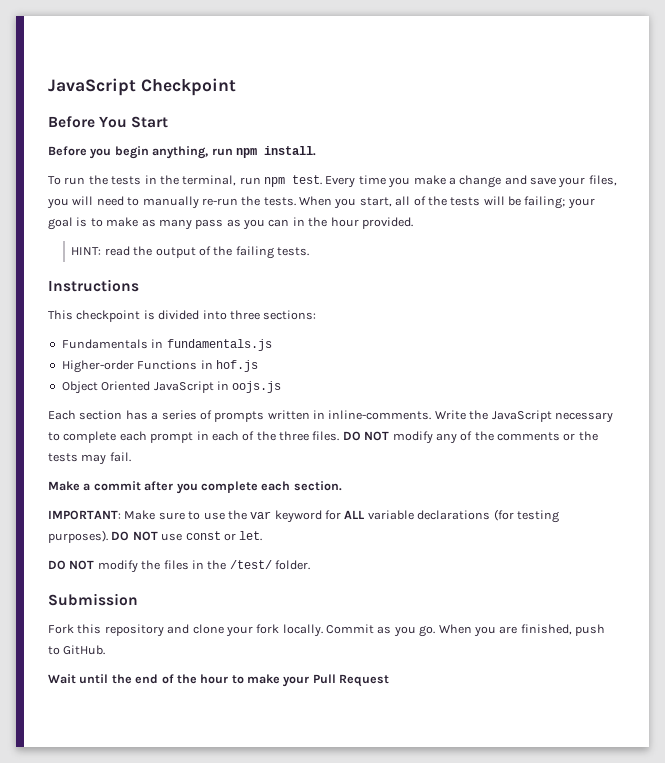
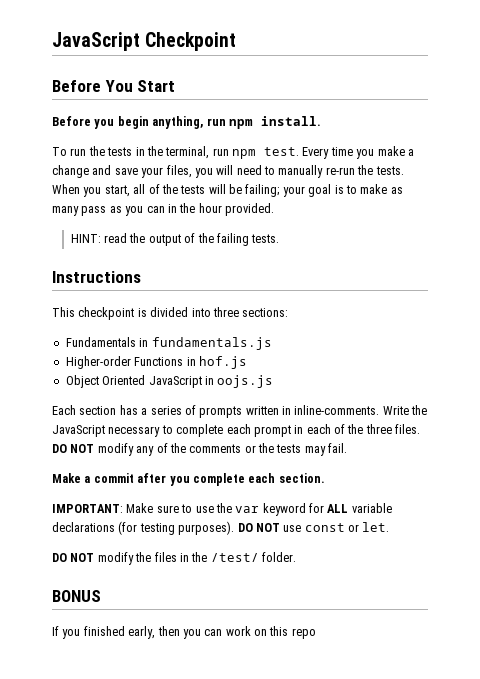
- Submission
- Fork this repository and clone your fork locally. Commit as you go. When you are finished, push to GitHub.
- Wait until the end of the hour to make your Pull Request
+ BONUS
+ If you finished early, then you can work on this repo

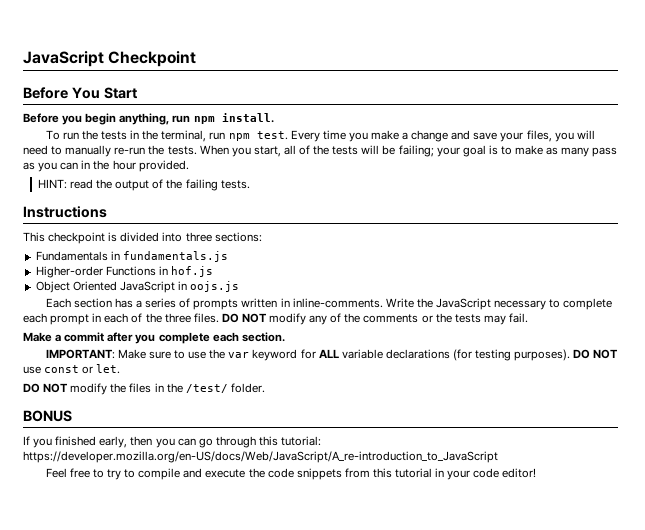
- If you finished early, then you can work on this repo
+ If you finished early, then you can go through this tutorial: https://developer.mozilla.org/en-US/docs/Web/JavaScript/A_re-introduction_to_JavaScript
+ Feel free to try to compile and execute the code snippets from this tutorial in your code editor!

